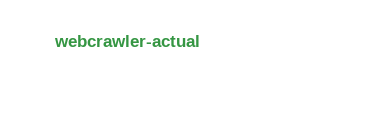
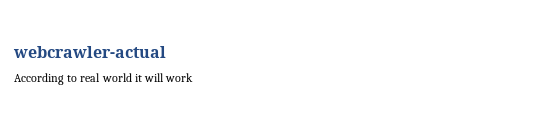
+ According to real world it will work

